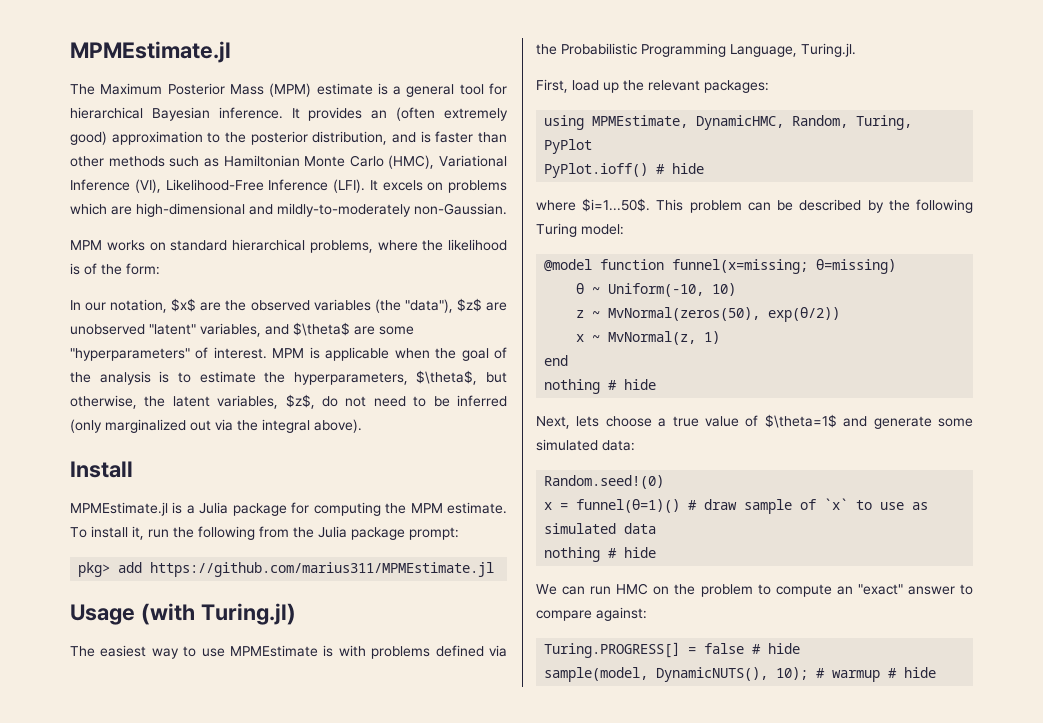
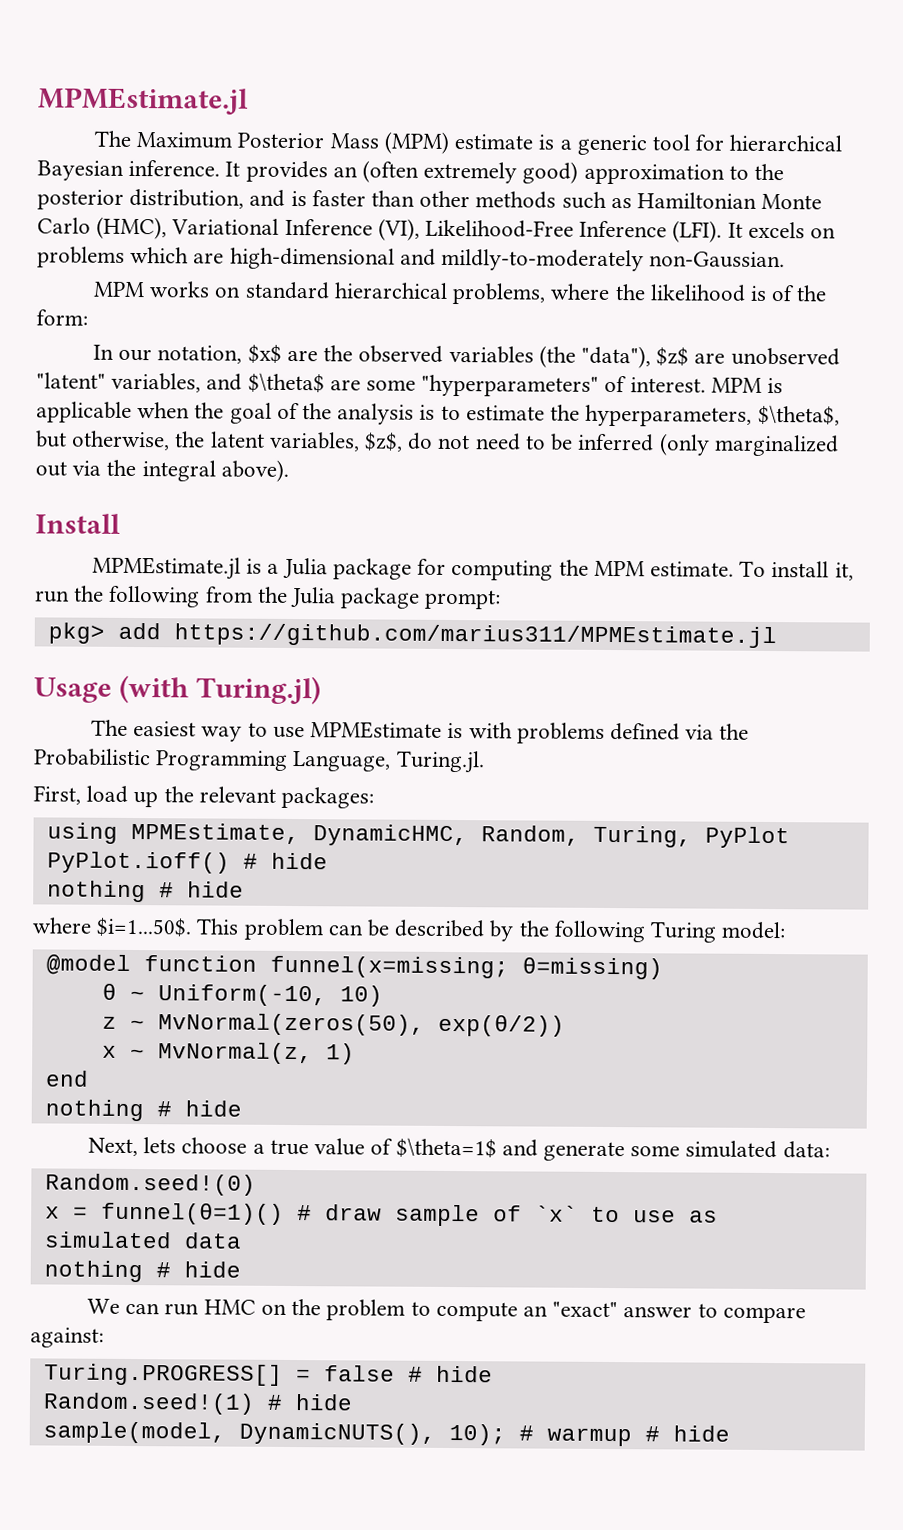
- The Maximum Posterior Mass (MPM) estimate is a general tool for hierarchical Bayesian inference.
+ The Maximum Posterior Mass (MPM) estimate is a generic tool for hierarchical Bayesian inference.
  PyPlot.ioff() # hide
+ nothing # hide
+ Random.seed!(1) # hide

